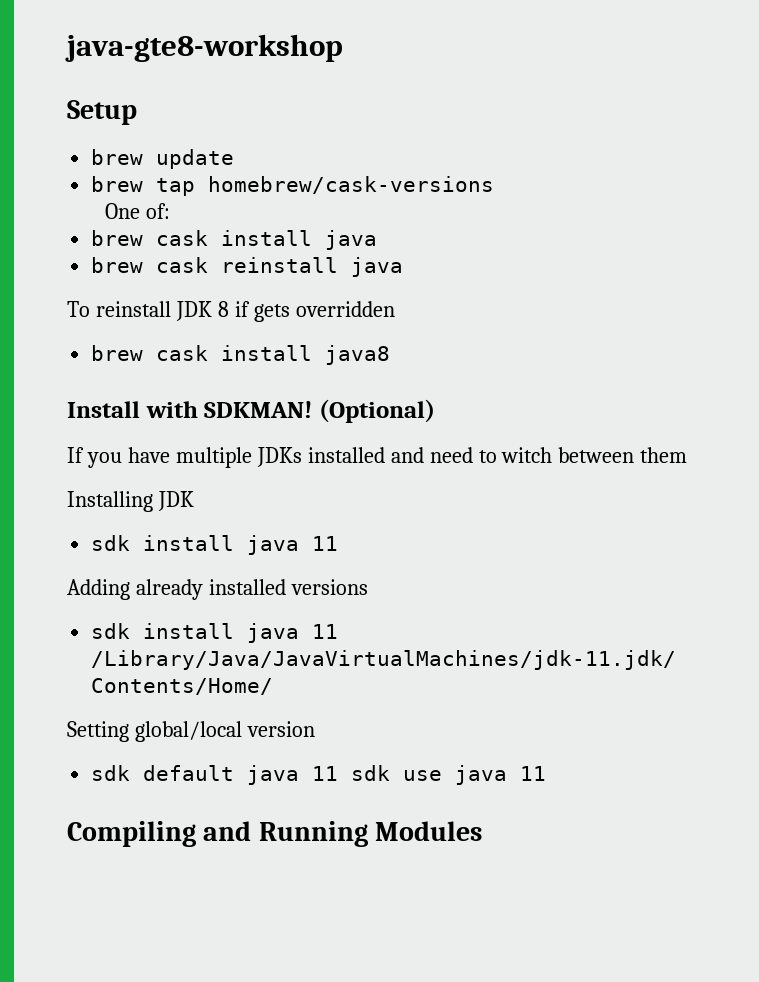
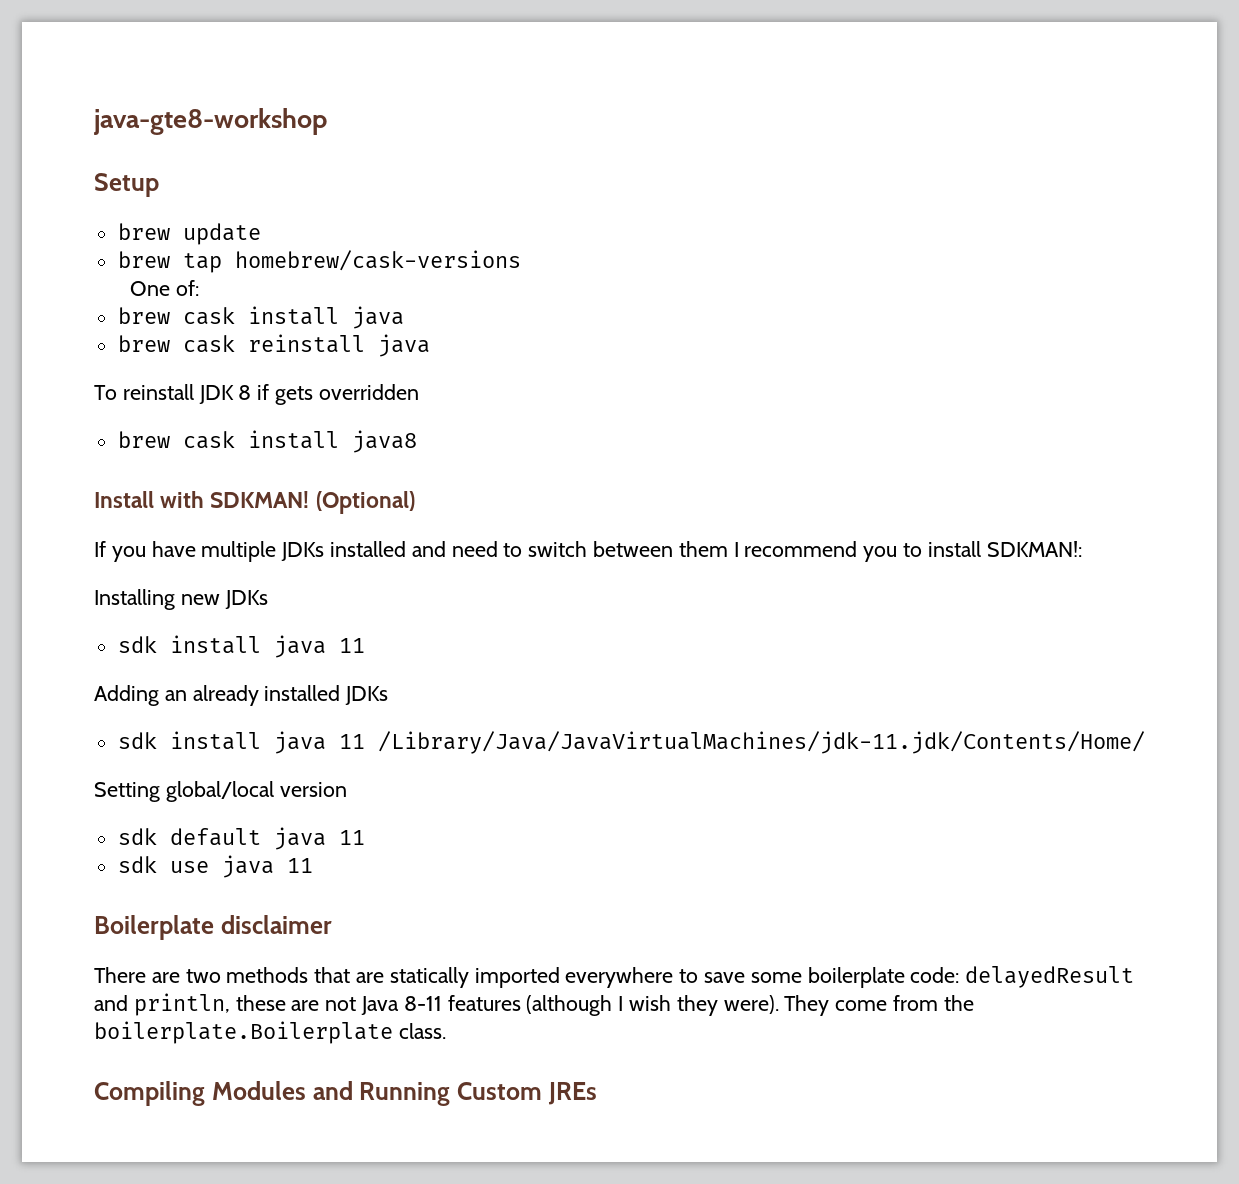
- If you have multiple JDKs installed and need to witch between them
+ If you have multiple JDKs installed and need to switch between them I recommend you to install SDKMAN!:
- Installing JDK
+ Installing new JDKs
- Adding already installed versions
+ Adding an already installed JDKs
- sdk default java 11 sdk use java 11
+ sdk default java 11
+ sdk use java 11
+ Boilerplate disclaimer
+ There are two methods that are statically imported everywhere to save some boilerplate code: delayedResult and println, these are not Java 8-11 features (although I wish they were). They come from the boilerplate.Boilerplate class.
- Compiling and Running Modules
+ Compiling Modules and Running Custom JREs

